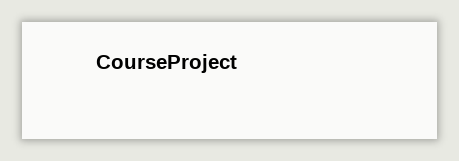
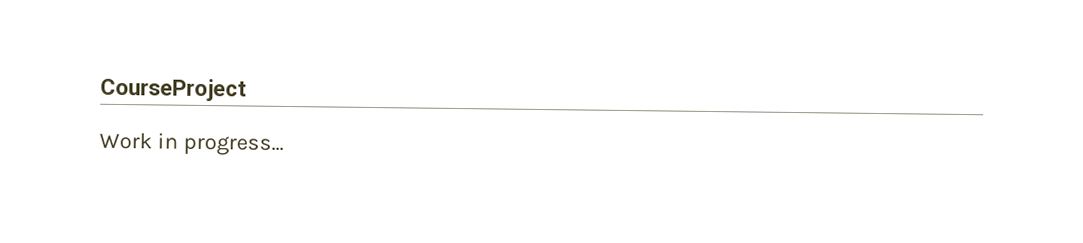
+ Work in progress...

